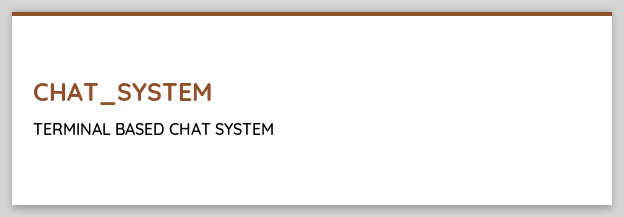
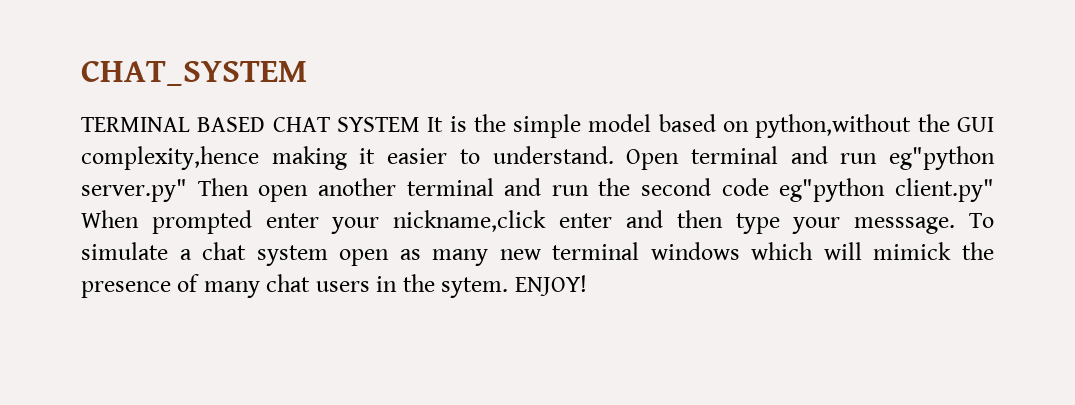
- TERMINAL BASED CHAT SYSTEM
+ TERMINAL BASED CHAT SYSTEM It is the simple model based on python,without the GUI complexity,hence making it easier to understand. Open terminal and run eg"python server.py" Then open another terminal and run the second code eg"python client.py" When prompted enter your nickname,click enter and then type your messsage. To simulate a chat system open as many new terminal windows which will mimick the presence of many chat users in the sytem. ENJOY!

